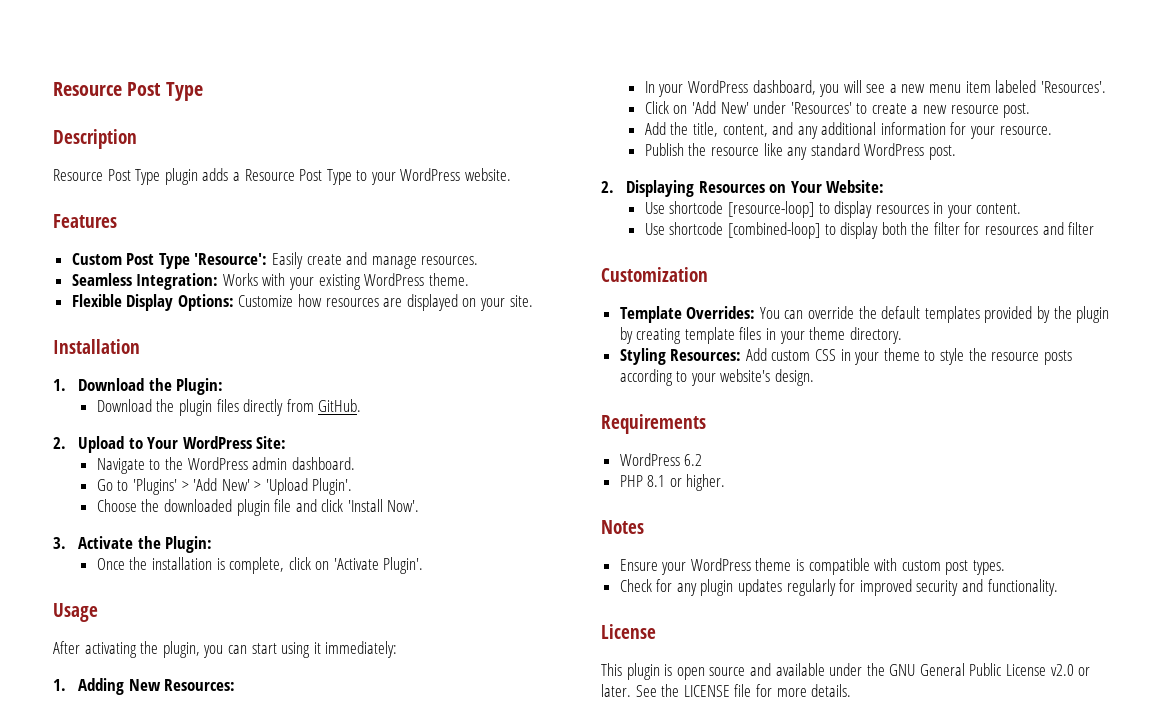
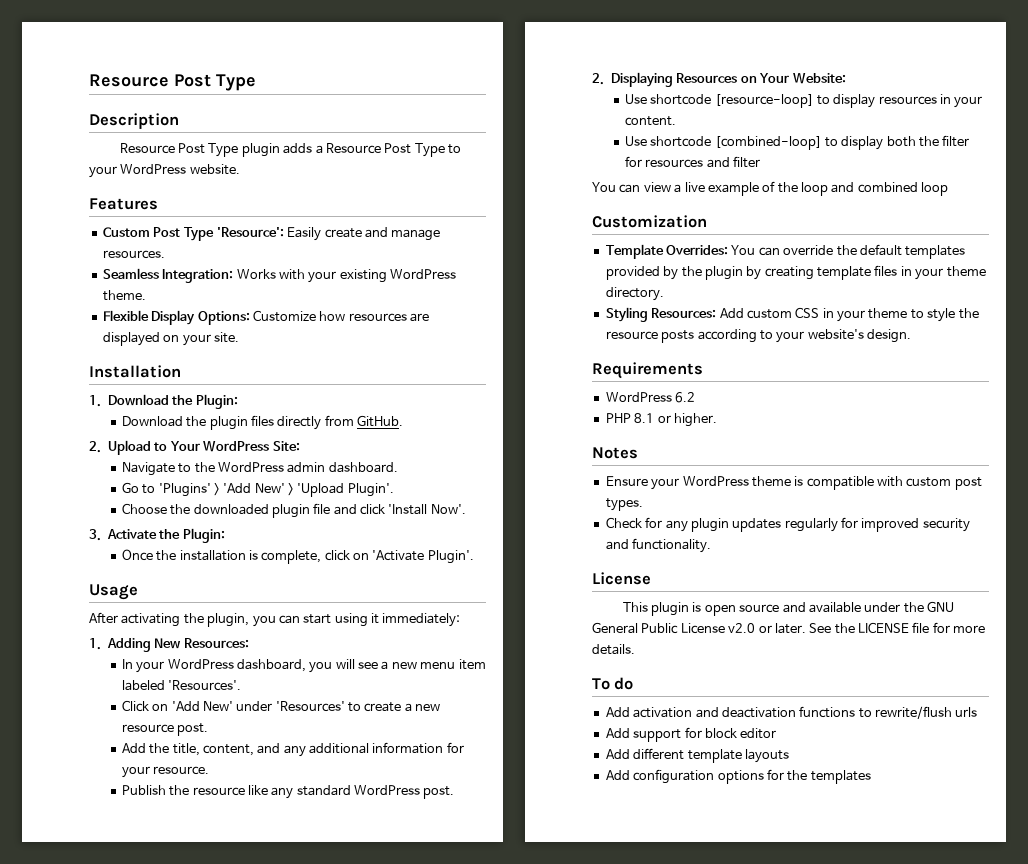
+ You can view a live example of the loop and combined loop
+ To do
+ Add activation and deactivation functions to rewrite/flush urls
+ Add support for block editor
+ Add different template layouts
+ Add configuration options for the templates

